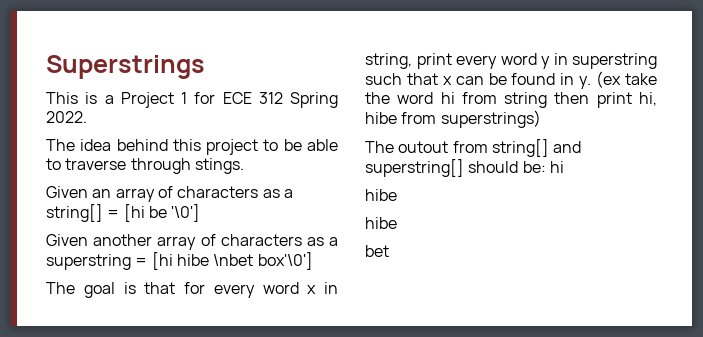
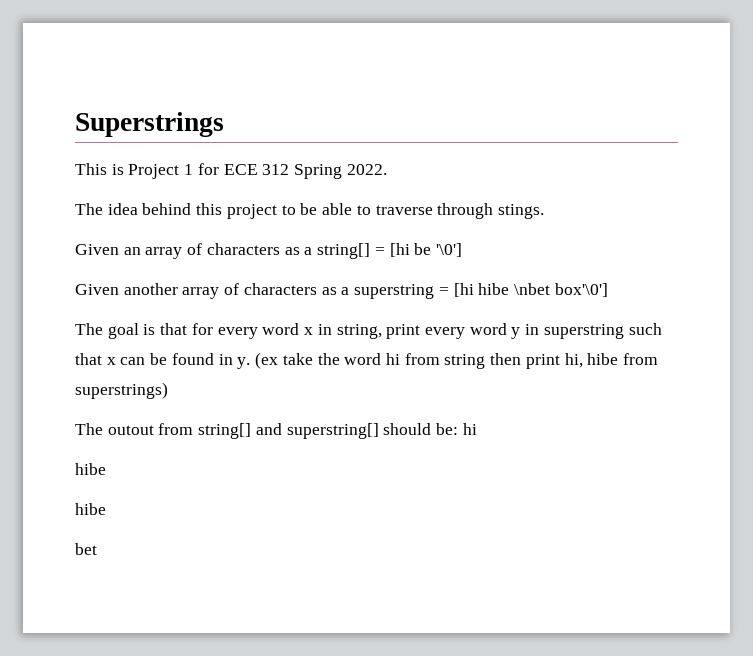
- This is a Project 1 for ECE 312 Spring 2022.
+ This is Project 1 for ECE 312 Spring 2022.

